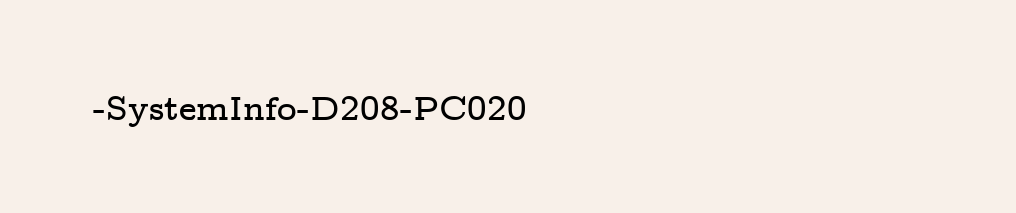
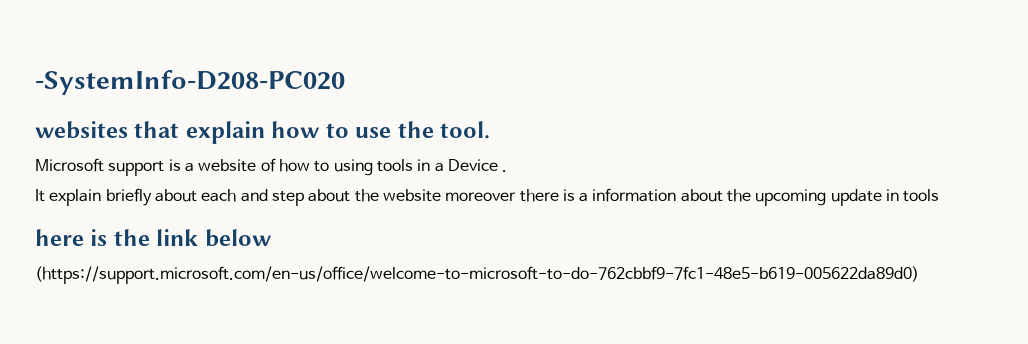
+ websites that explain how to use the tool.
+ Microsoft support is a website of how to using tools in a Device .
+ It explain briefly about each and step about the website moreover there is a information about the upcoming update in tools
+ here is the link below
+ (https://support.microsoft.com/en-us/office/welcome-to-microsoft-to-do-762cbbf9-7fc1-48e5-b619-005622da89d0)

